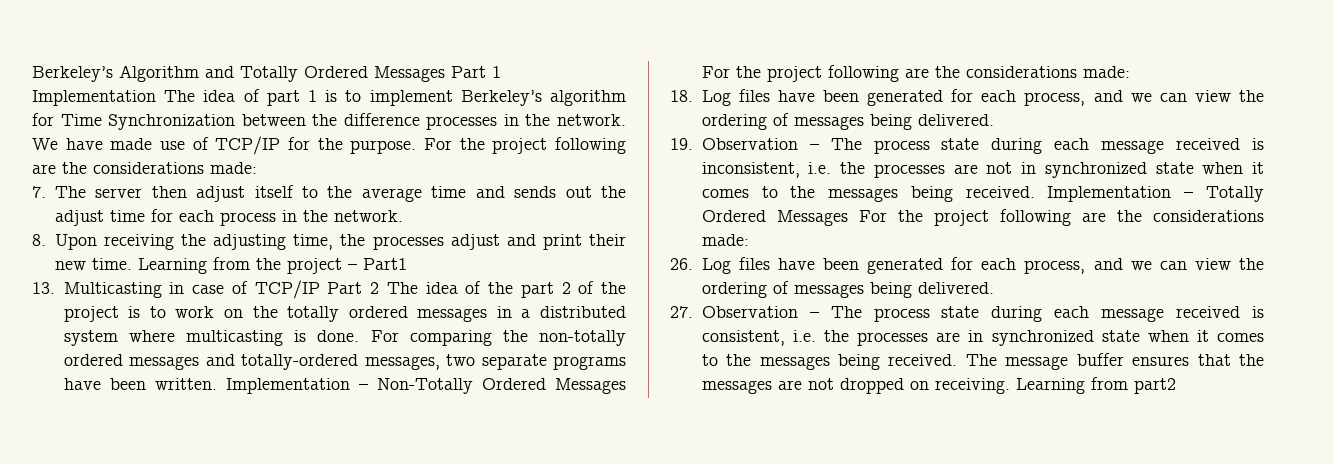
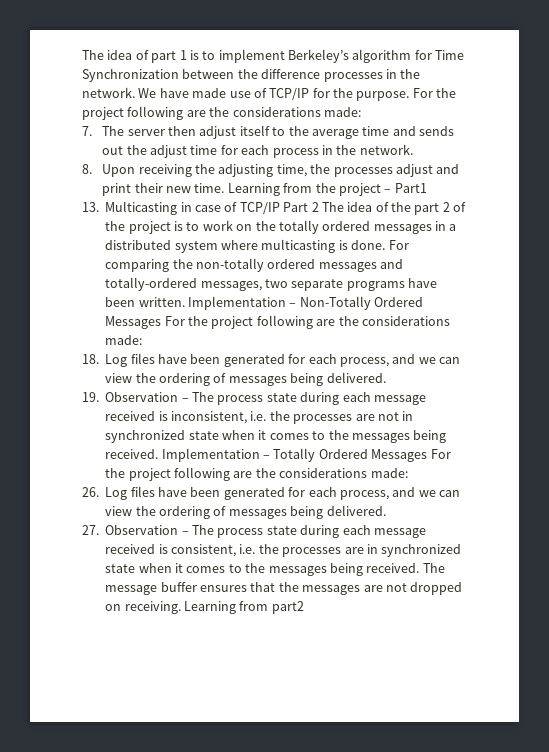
- Berkeley’s Algorithm and Totally Ordered Messages Part 1 Implementation The idea of part 1 is to implement Berkeley’s algorithm for Time Synchronization between the difference processes in the network.
+ The idea of part 1 is to implement Berkeley’s algorithm for Time Synchronization between the difference processes in the network.

